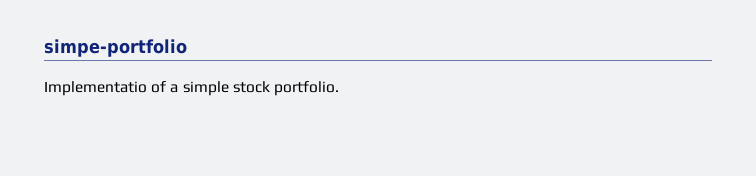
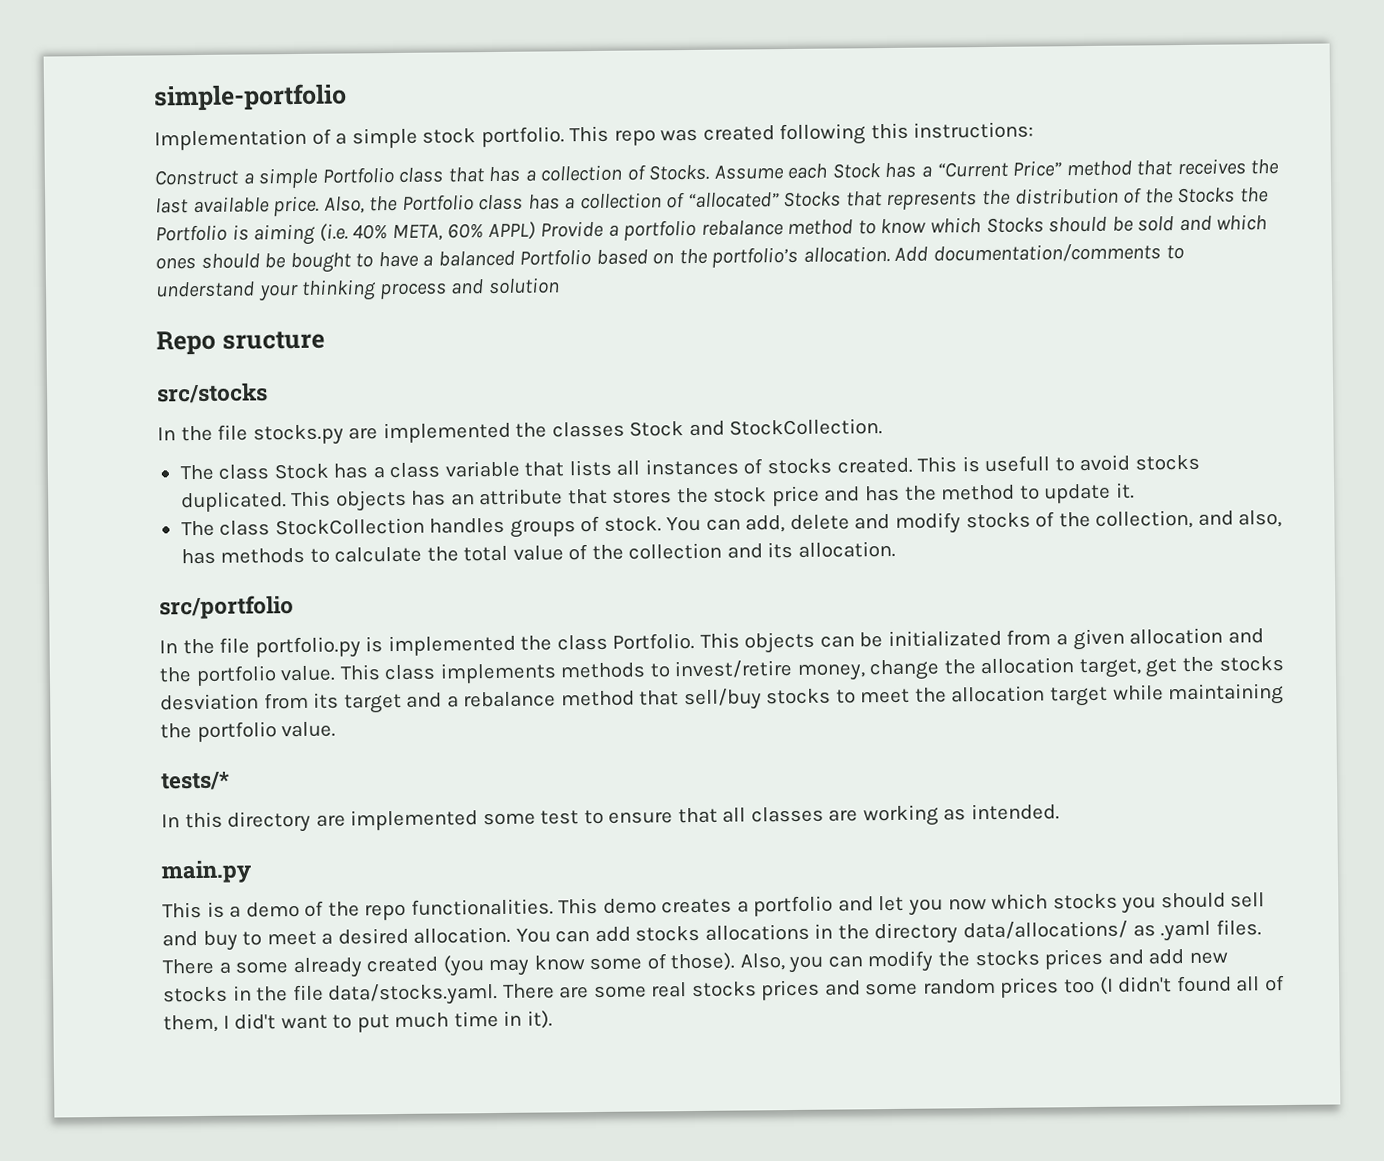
- simpe-portfolio
- Implementatio of a simple stock portfolio.
+ simple-portfolio
+ Implementation of a simple stock portfolio.
+ This repo was created following this instructions:
+ Construct a simple Portfolio class that has a collection of Stocks. Assume each Stock has a “Current Price” method that receives the last available price. Also, the Portfolio class has a collection of “allocated” Stocks that represents the distribution of the Stocks the Portfolio is aiming (i.e. 40% META, 60% APPL) Provide a portfolio rebalance method to know which Stocks should be sold and which ones should be bought to have a balanced Portfolio based on the portfolio’s allocation. Add documentation/comments to understand your thinking process and solution
+ Repo sructure
+ src/stocks
+ In the file stocks.py are implemented the classes Stock and StockCollection.
+ The class Stock has a class variable that lists all instances of stocks created. This is usefull to avoid stocks duplicated. This objects has an attribute that stores the stock price and has the method to update it.
+ The class StockCollection handles groups of stock. You can add, delete and modify stocks of the collection, and also, has methods to calculate the total value of the collection and its allocation.
+ src/portfolio
+ In the file portfolio.py is implemented the class Portfolio. This objects can be initializated from a given allocation and the portfolio value. This class implements methods to invest/retire money, change the allocation target, get the stocks desviation from its target and a rebalance method that sell/buy stocks to meet the allocation target while maintaining the portfolio value.
+ tests/*
+ In this directory are implemented some test to ensure that all classes are working as intended.
+ main.py
+ This is a demo of the repo functionalities. This demo creates a portfolio and let you now which stocks you should sell and buy to meet a desired allocation. You can add stocks allocations in the directory data/allocations/ as .yaml files. There a some already created (you may know some of those). Also, you can modify the stocks prices and add new stocks in the file data/stocks.yaml. There are some real stocks prices and some random prices too (I didn't found all of them, I did't want to put much time in it).

